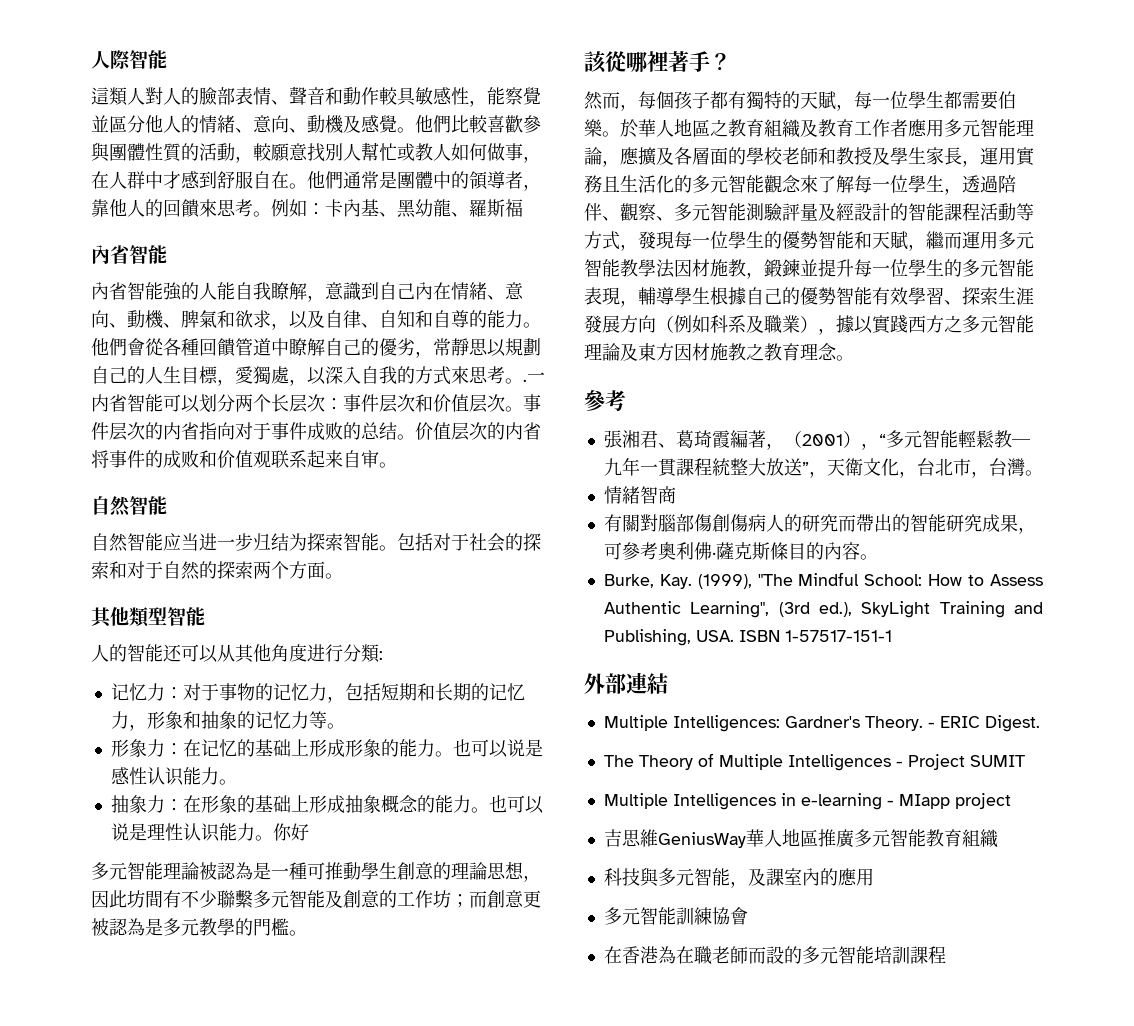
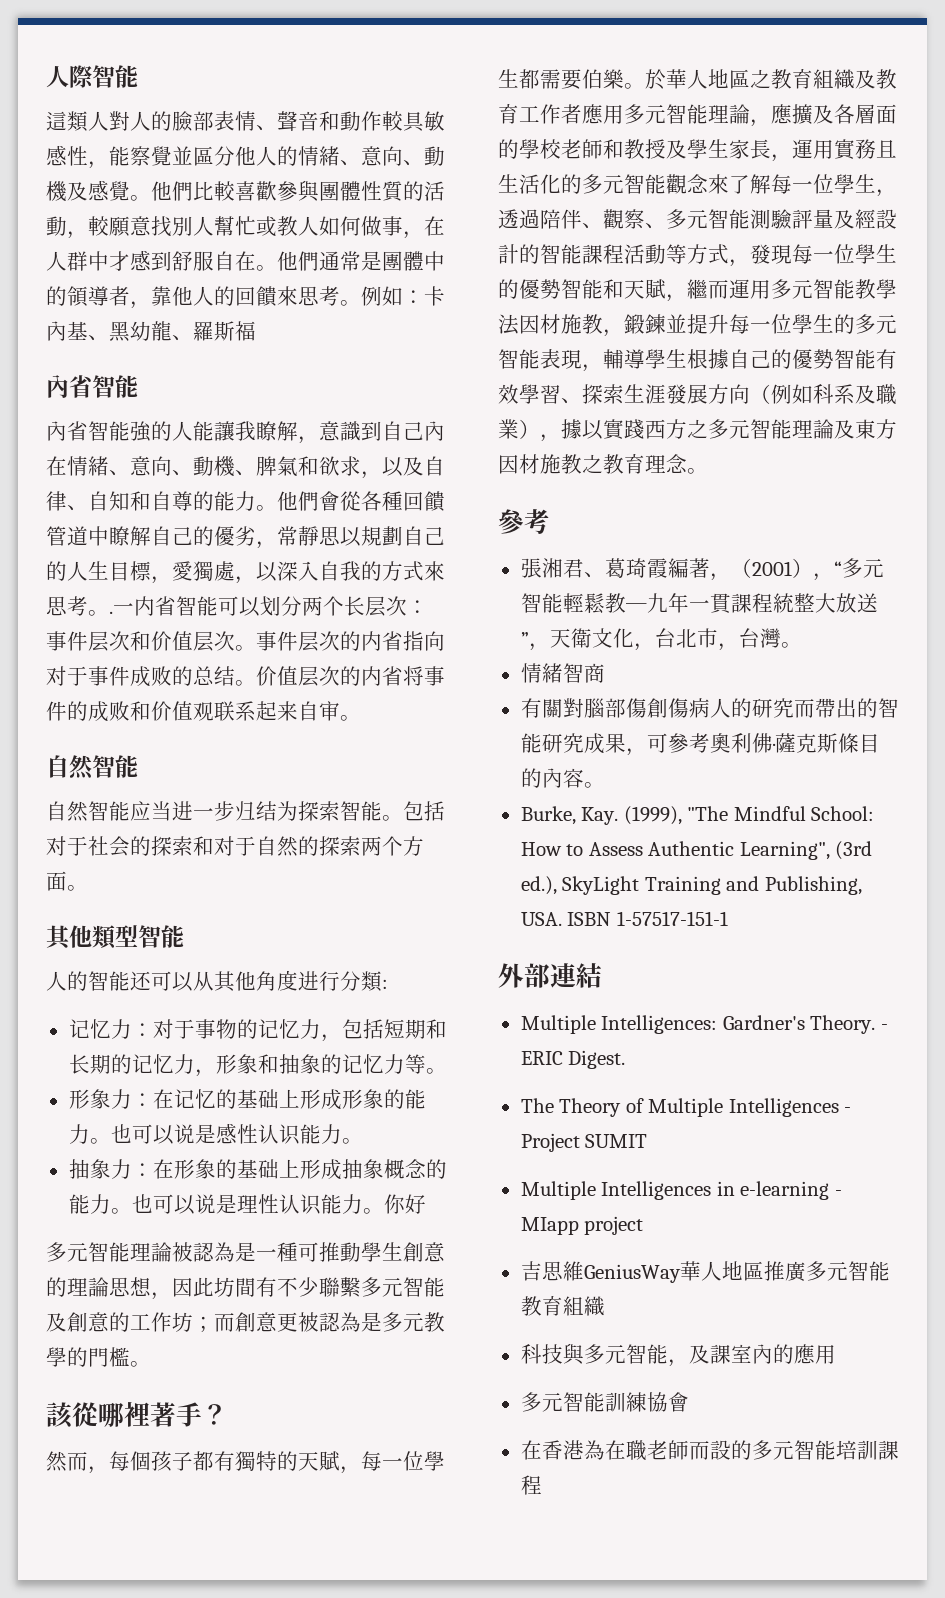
- 內省智能強的人能自我瞭解，意識到自己內在情緒、意向、動機、脾氣和欲求，以及自律、自知和自尊的能力。
+ 內省智能強的人能讓我瞭解，意識到自己內在情緒、意向、動機、脾氣和欲求，以及自律、自知和自尊的能力。

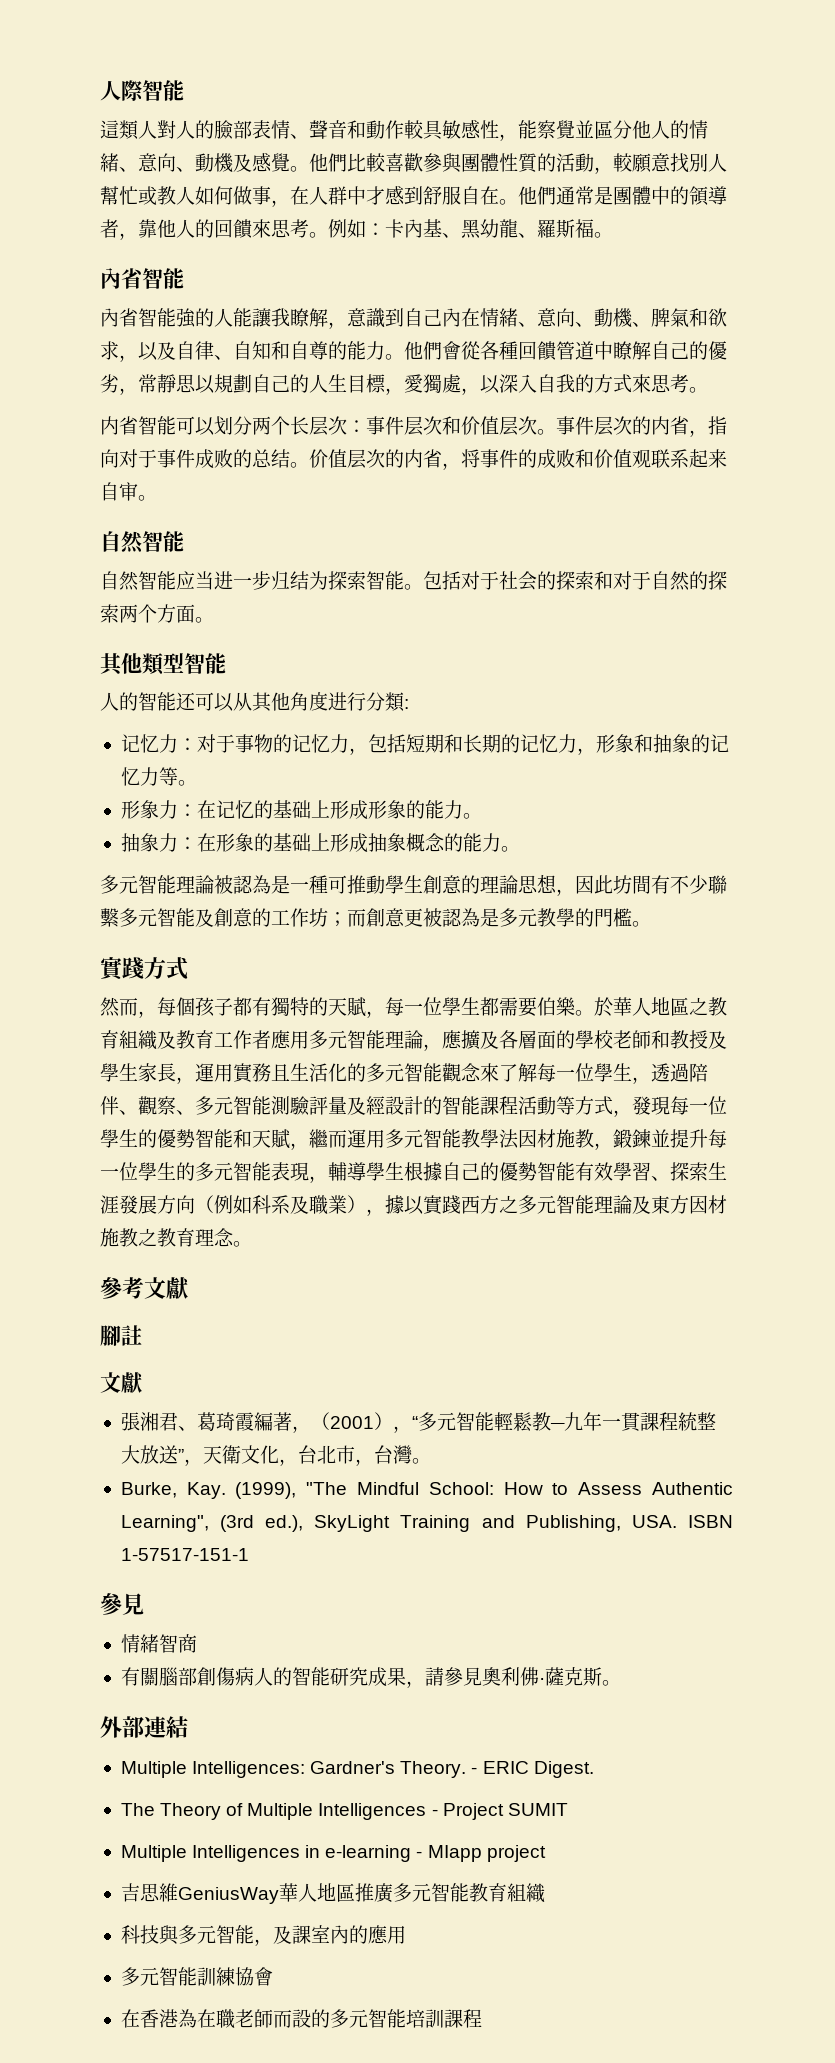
- 例如：卡內基、黑幼龍、羅斯福
+ 例如：卡內基、黑幼龍、羅斯福。
- 他們會從各種回饋管道中瞭解自己的優劣，常靜思以規劃自己的人生目標，愛獨處，以深入自我的方式來思考。.一内省智能可以划分两个长层次：事件层次和价值层次。
+ 他們會從各種回饋管道中瞭解自己的優劣，常靜思以規劃自己的人生目標，愛獨處，以深入自我的方式來思考。
+ 内省智能可以划分两个长层次：事件层次和价值层次。
- 事件层次的内省指向对于事件成败的总结。
+ 事件层次的内省，指向对于事件成败的总结。
- 价值层次的内省将事件的成败和价值观联系起来自审。
+ 价值层次的内省，将事件的成败和价值观联系起来自审。
- 也可以说是感性认识能力。
- 也可以说是理性认识能力。你好
- 該從哪裡著手？
+ 實踐方式
  於華人地區之教育組織及教育工作者應用多元智能理論，應擴及各層面的學校老師和教授及學生家長，運用實務且生活化的多元智能觀念來了解每一位學生，透過陪伴、觀察、多元智能測驗評量及經設計的智能課程活動等方式，發現每一位學生的優勢智能和天賦，繼而運用多元智能教學法因材施教，鍛鍊並提升每一位學生的多元智能表現，輔導學生根據自己的優勢智能有效學習、探索生涯發展方向（例如科系及職業），據以實踐西方之多元智能理論及東方因材施教之教育理念。
- 參考
+ 參考文獻
+ 腳註
+ 文獻
- 情緒智商
- 有關對腦部傷創傷病人的研究而帶出的智能研究成果，可參考奧利佛·薩克斯條目的內容。
  Burke, Kay. (1999), "The Mindful School: How to Assess Authentic Learning", (3rd ed.), SkyLight Training and Publishing, USA. ISBN 1-57517-151-1
+ 參見
+ 情緒智商
+ 有關腦部創傷病人的智能研究成果，請參見奧利佛·薩克斯。

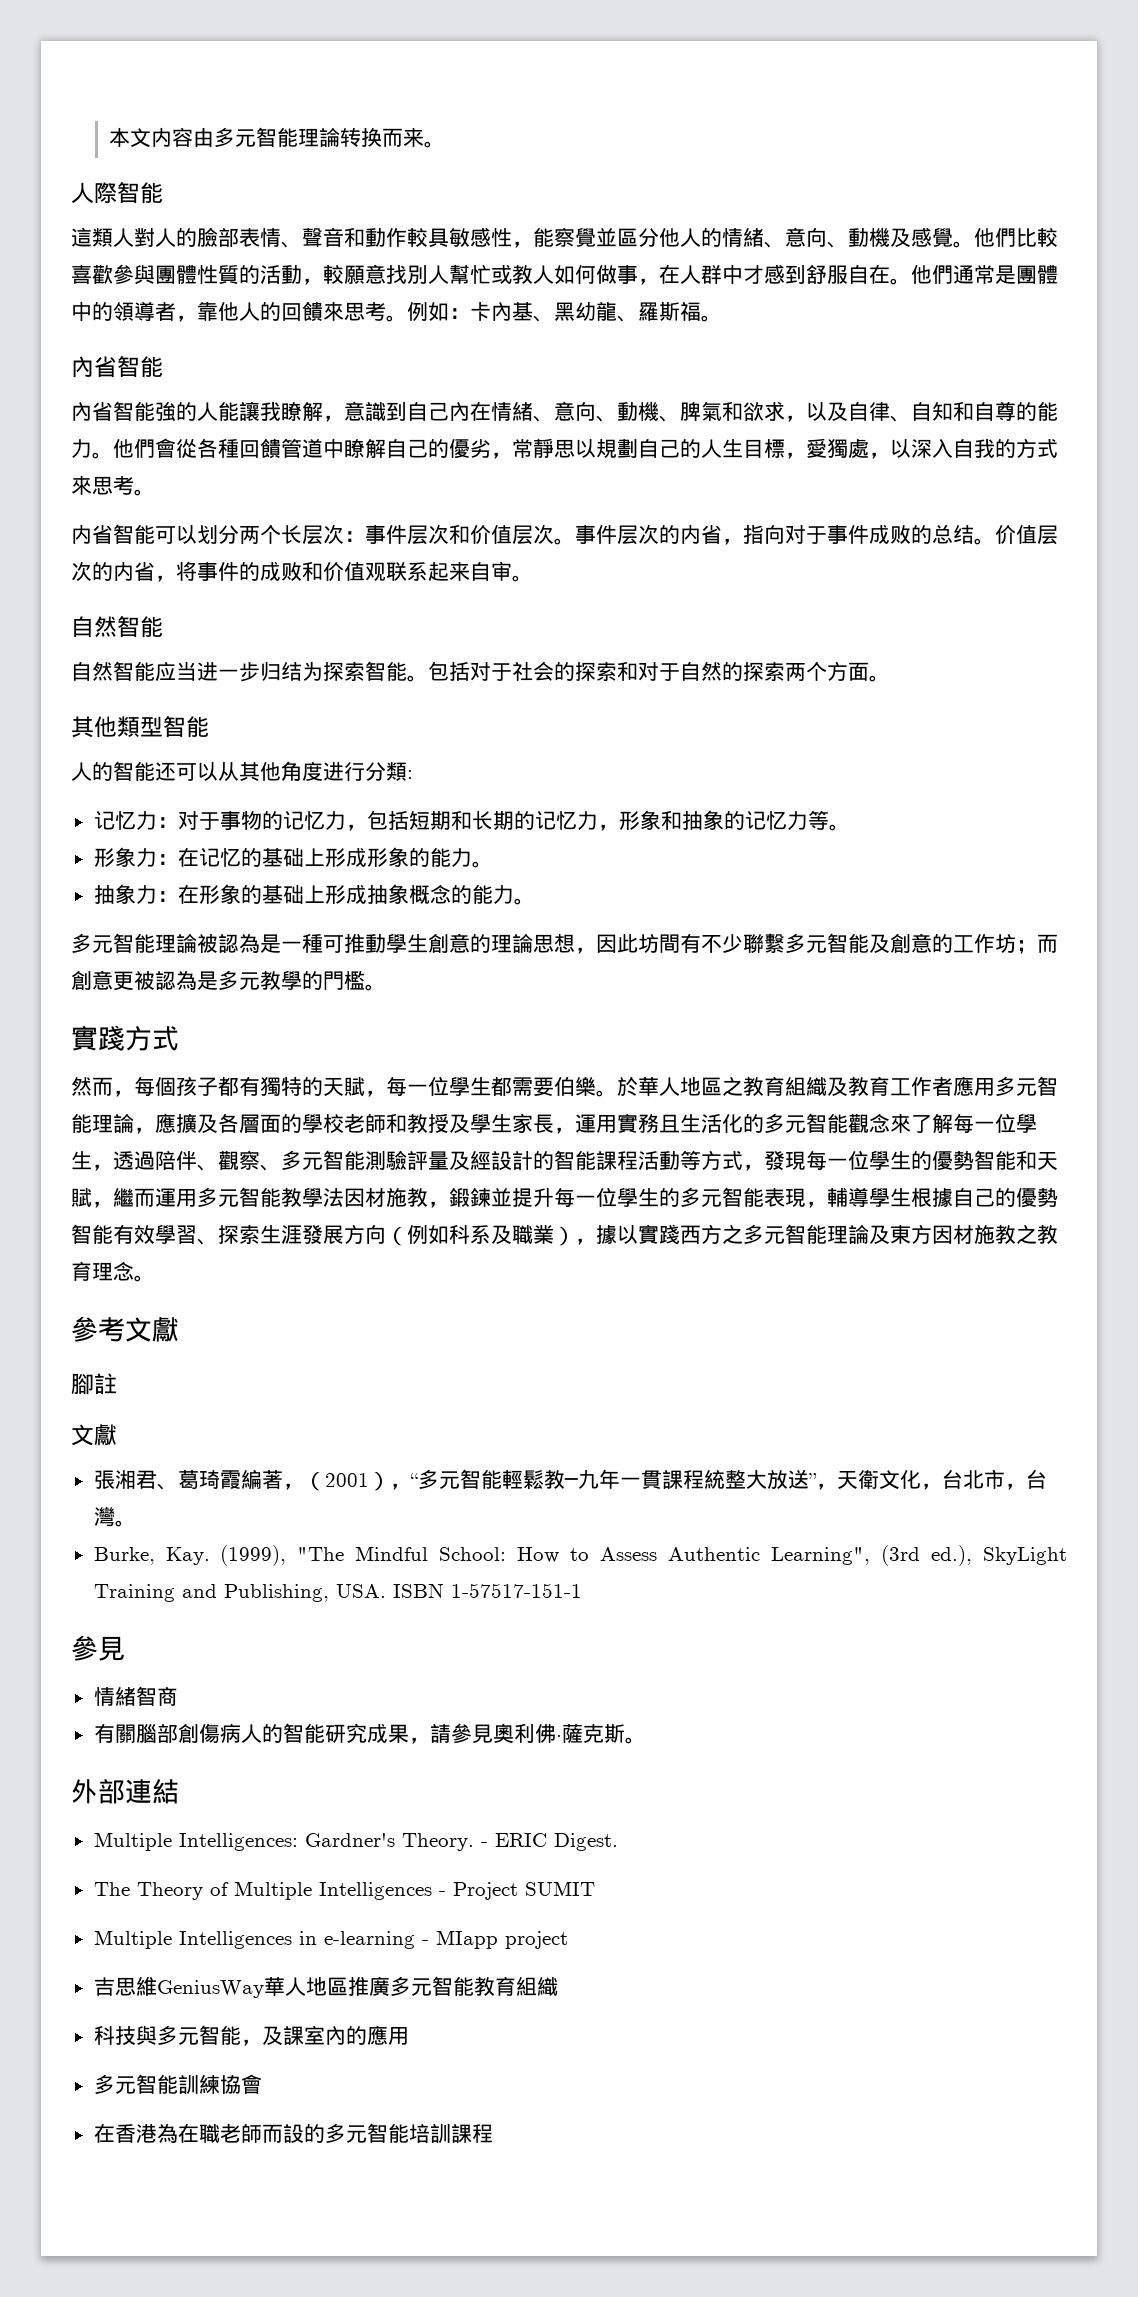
+ 本文内容由多元智能理論转换而来。

